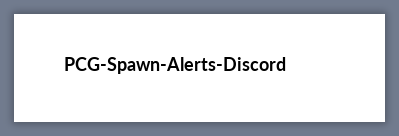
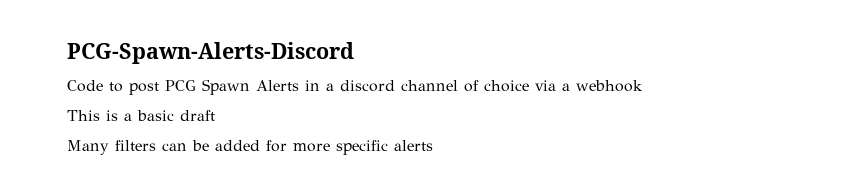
+ Code to post PCG Spawn Alerts in a discord channel of choice via a webhook
+ This is a basic draft
+ Many filters can be added for more specific alerts

